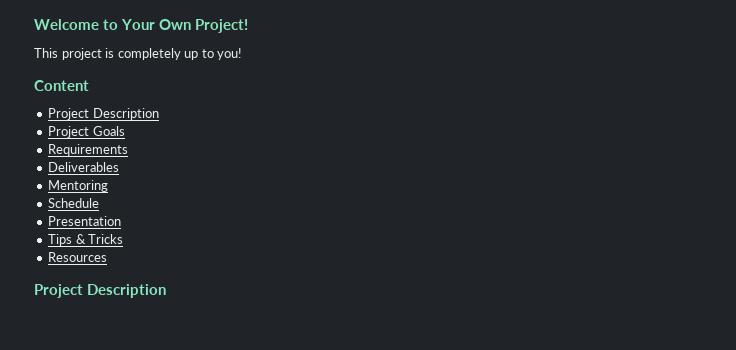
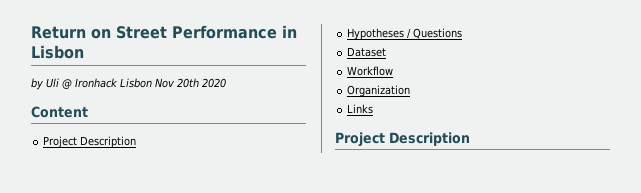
- Welcome to Your Own Project!
- This project is completely up to you!
+ Return on Street Performance in Lisbon
+ by Uli @ Ironhack Lisbon Nov 20th 2020
  Content
  Project Description
- Project Goals
- Requirements
- Deliverables
- Mentoring
- Schedule
- Presentation
- Tips & Tricks
- Resources
+ Hypotheses / Questions
+ Dataset
+ Workflow
+ Organization
+ Links

